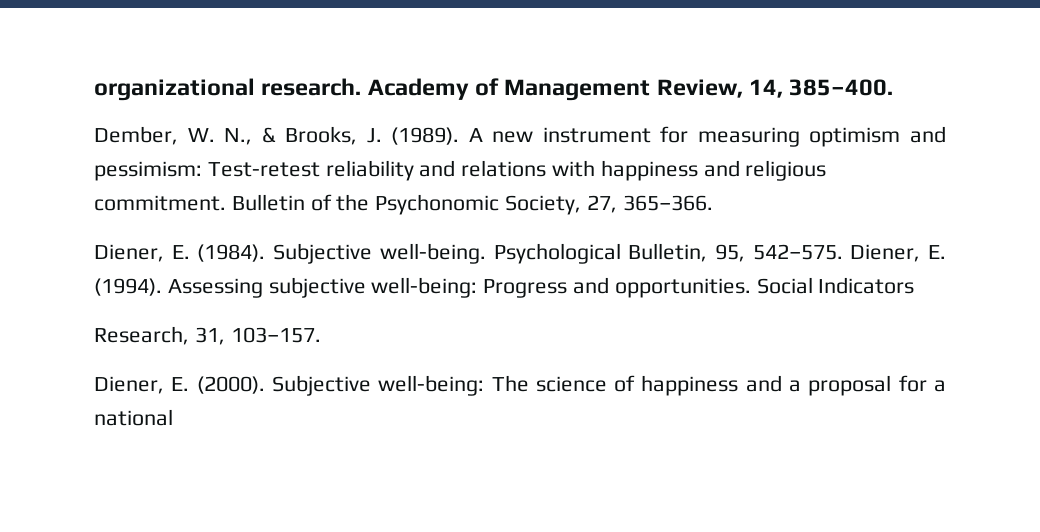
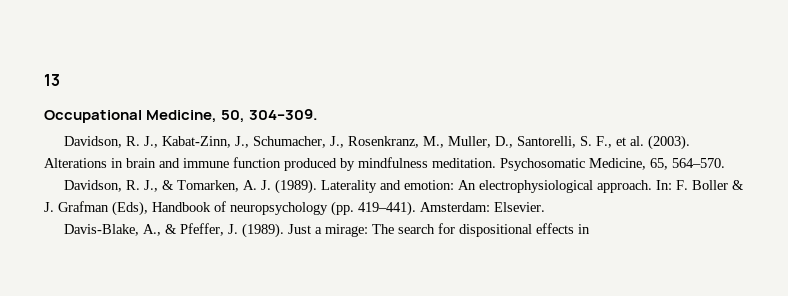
- organizational research. Academy of Management Review, 14, 385–400.
- Dember, W. N., & Brooks, J. (1989). A new instrument for measuring optimism and pessimism: Test-retest reliability and relations with happiness and religious commitment. Bulletin of the Psychonomic Society, 27, 365–366.
- Diener, E. (1984). Subjective well-being. Psychological Bulletin, 95, 542–575. Diener, E. (1994). Assessing subjective well-being: Progress and opportunities. Social Indicators
- Research, 31, 103–157.
- Diener, E. (2000). Subjective well-being: The science of happiness and a proposal for a national
+ 13
+ Occupational Medicine, 50, 304–309.
+ Davidson, R. J., Kabat-Zinn, J., Schumacher, J., Rosenkranz, M., Muller, D., Santorelli, S. F., et al. (2003). Alterations in brain and immune function produced by mindfulness meditation. Psychosomatic Medicine, 65, 564–570.
+ Davidson, R. J., & Tomarken, A. J. (1989). Laterality and emotion: An electrophysiological approach. In: F. Boller & J. Grafman (Eds), Handbook of neuropsychology (pp. 419–441). Amsterdam: Elsevier.
+ Davis-Blake, A., & Pfeffer, J. (1989). Just a mirage: The search for dispositional effects in

